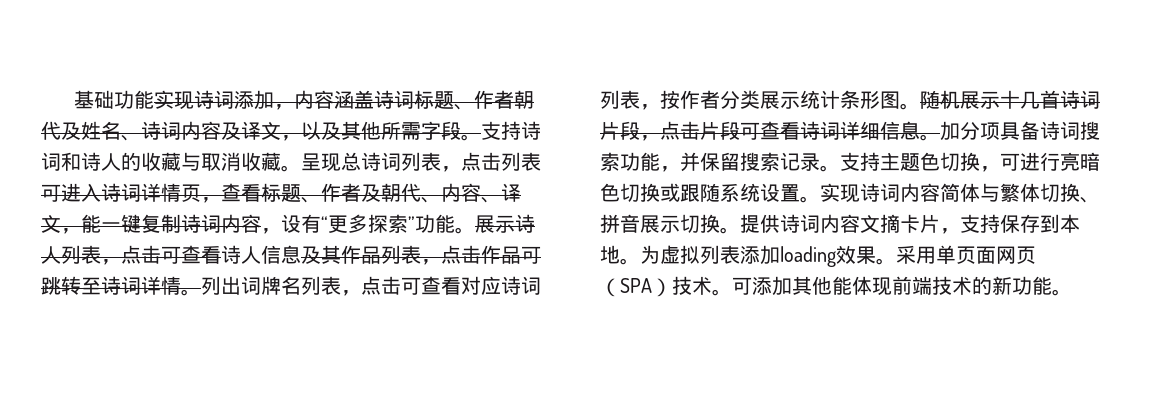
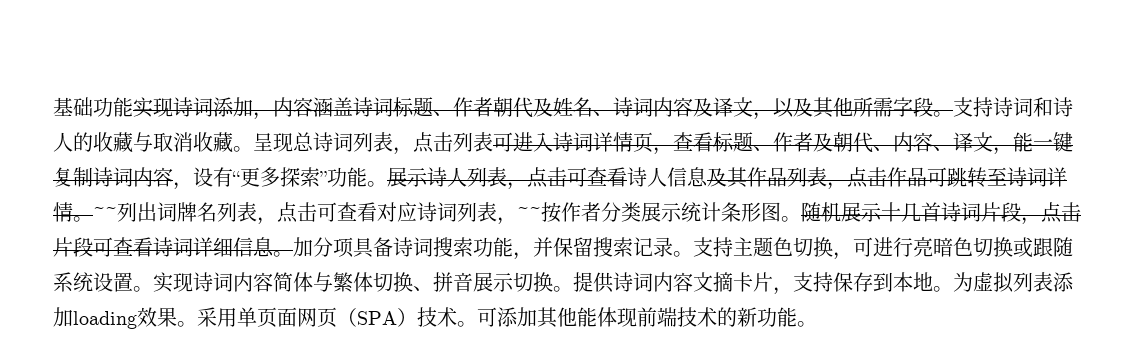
- 列出词牌名列表，点击可查看对应诗词列表，按作者分类展示统计条形图。
+ ~~列出词牌名列表，点击可查看对应诗词列表，~~按作者分类展示统计条形图。

